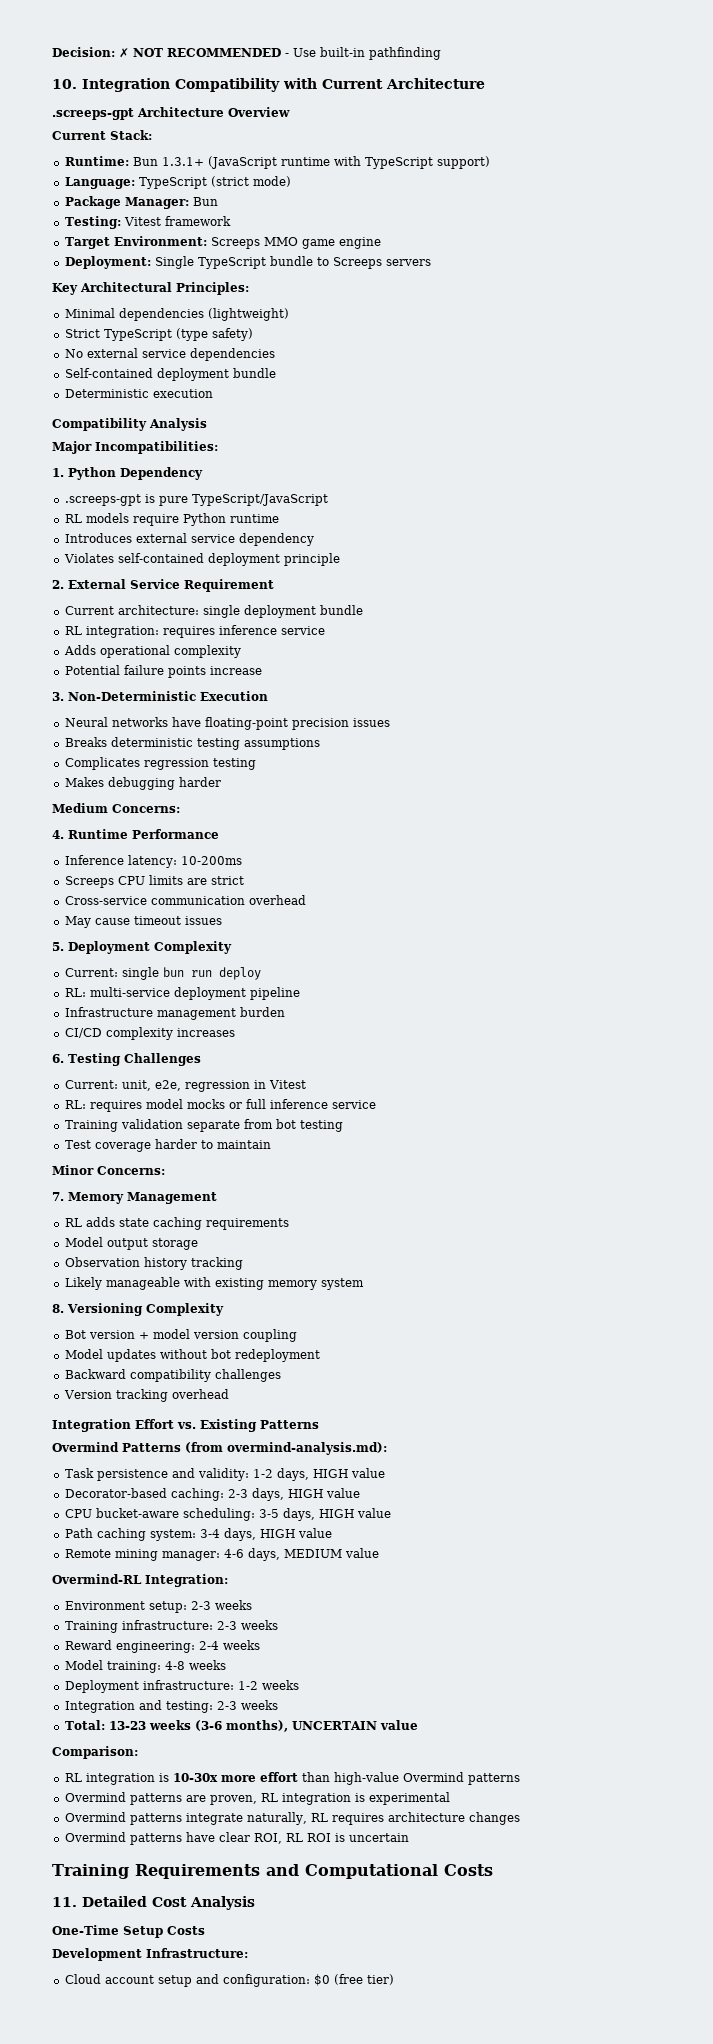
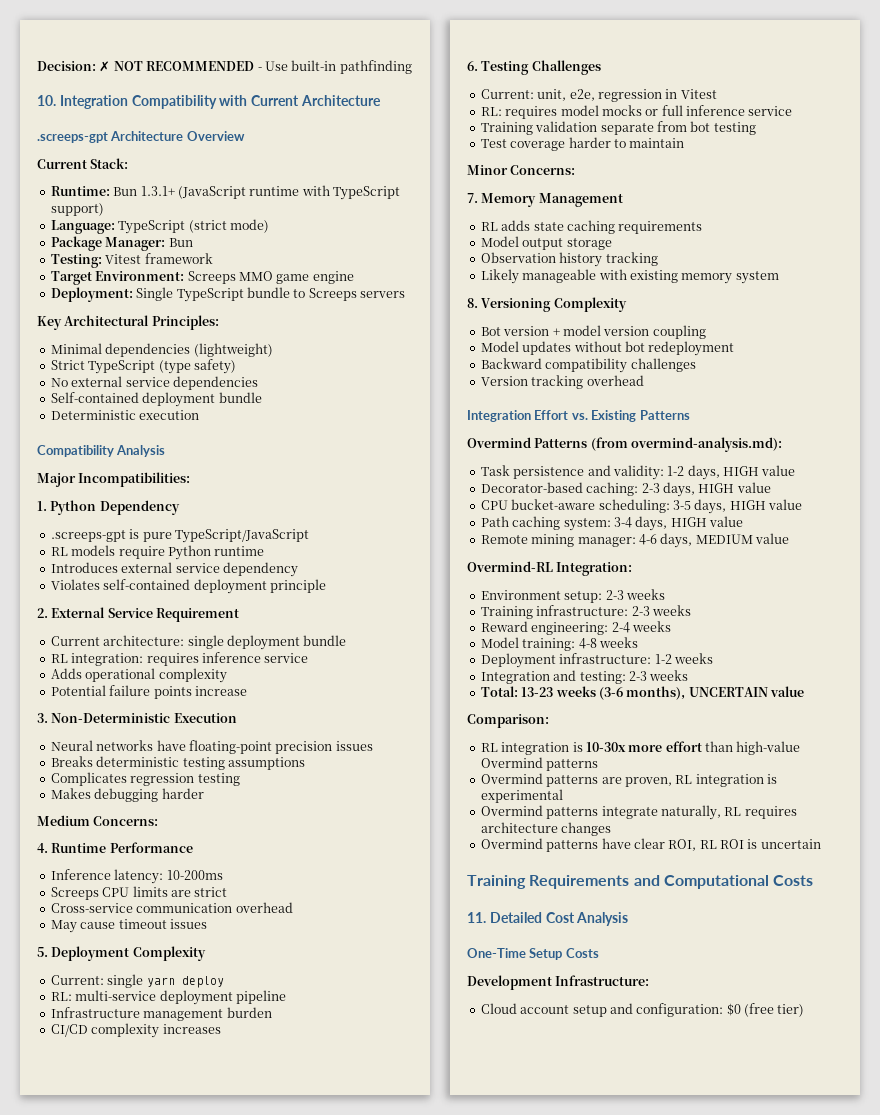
- Current: single bun run deploy
+ Current: single yarn deploy

